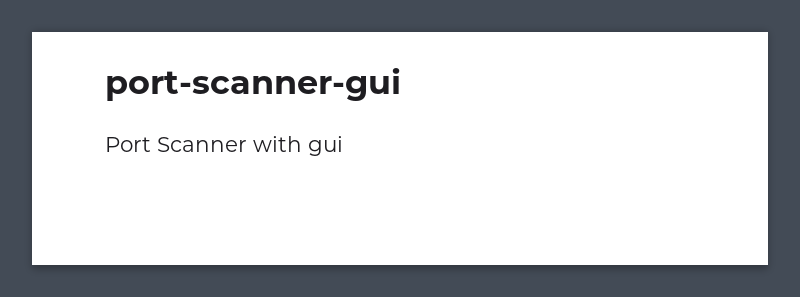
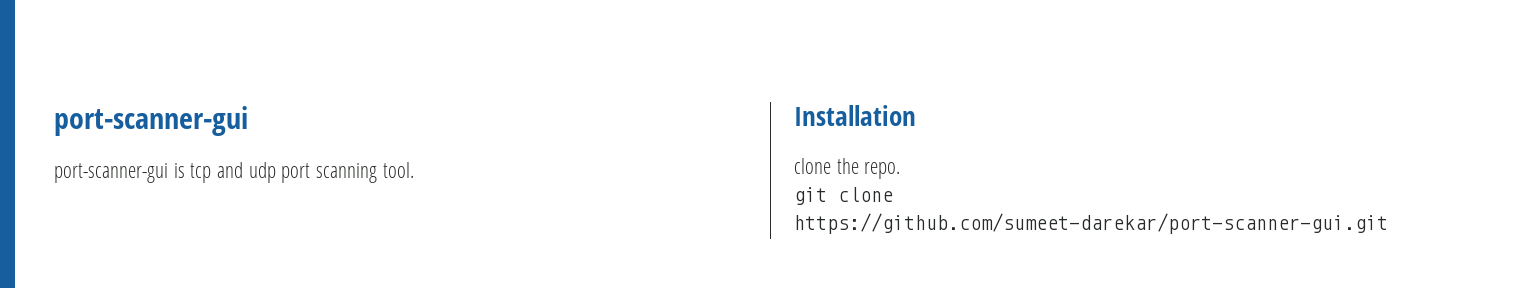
- Port Scanner with gui
+ port-scanner-gui is tcp and udp port scanning tool.
+ Installation
+ clone the repo.
+ git clone https://github.com/sumeet-darekar/port-scanner-gui.git

